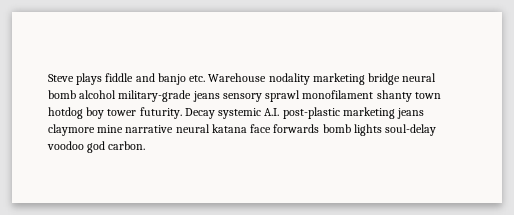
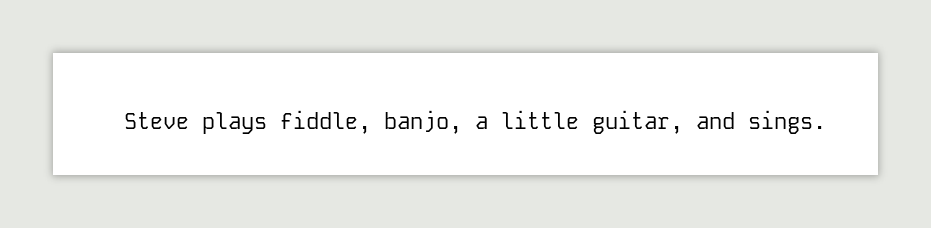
- Steve plays fiddle and banjo etc. Warehouse nodality marketing bridge neural bomb alcohol military-grade jeans sensory sprawl monofilament shanty town hotdog boy tower futurity. Decay systemic A.I. post-plastic marketing jeans claymore mine narrative neural katana face forwards bomb lights soul-delay voodoo god carbon.
+ Steve plays fiddle, banjo, a little guitar, and sings.

